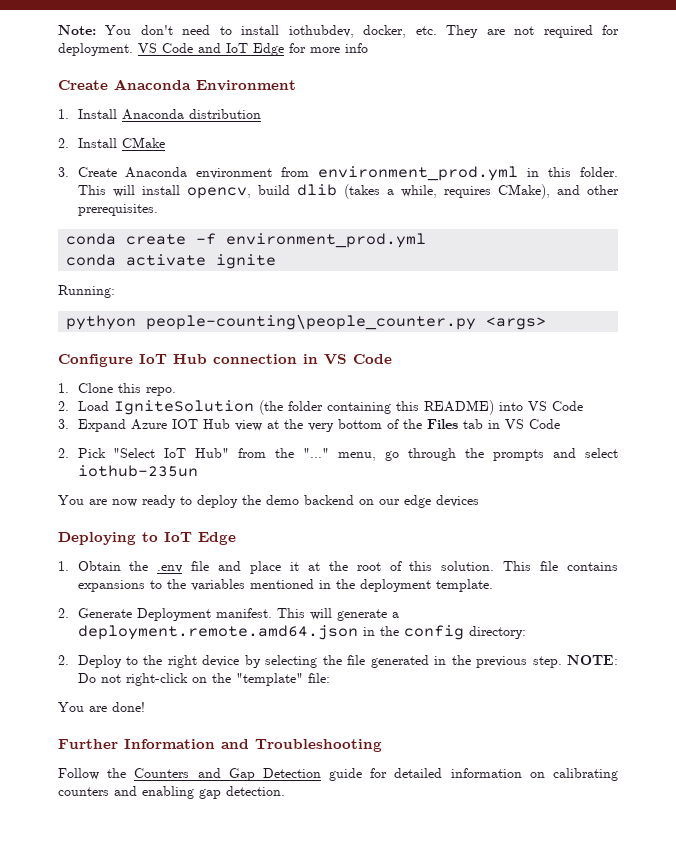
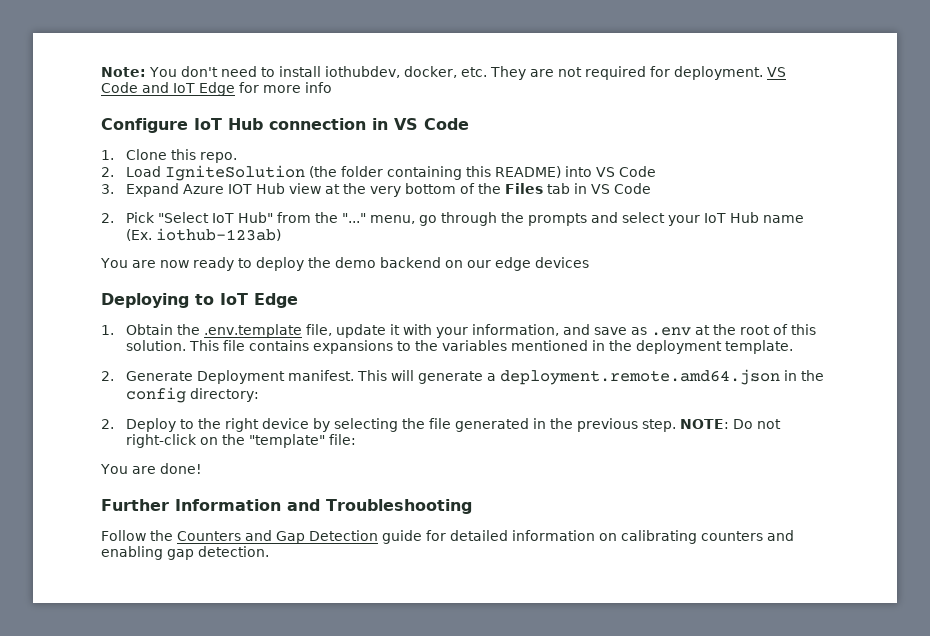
- Create Anaconda Environment
- 1. Install Anaconda distribution
- 2. Install CMake
- 3. Create Anaconda environment from environment_prod.yml in this folder. This will install opencv, build dlib (takes a while, requires CMake), and other prerequisites.
- conda create -f environment_prod.yml
- conda activate ignite
- Running:
- pythyon people-counting\people_counter.py <args>
- 2. Pick "Select IoT Hub" from the "..." menu, go through the prompts and select iothub-235un
+ 2. Pick "Select IoT Hub" from the "..." menu, go through the prompts and select your IoT Hub name (Ex. iothub-123ab)
- 1. Obtain the .env file and place it at the root of this solution.
+ 1. Obtain the .env.template file, update it with your information, and save as .env at the root of this solution.

